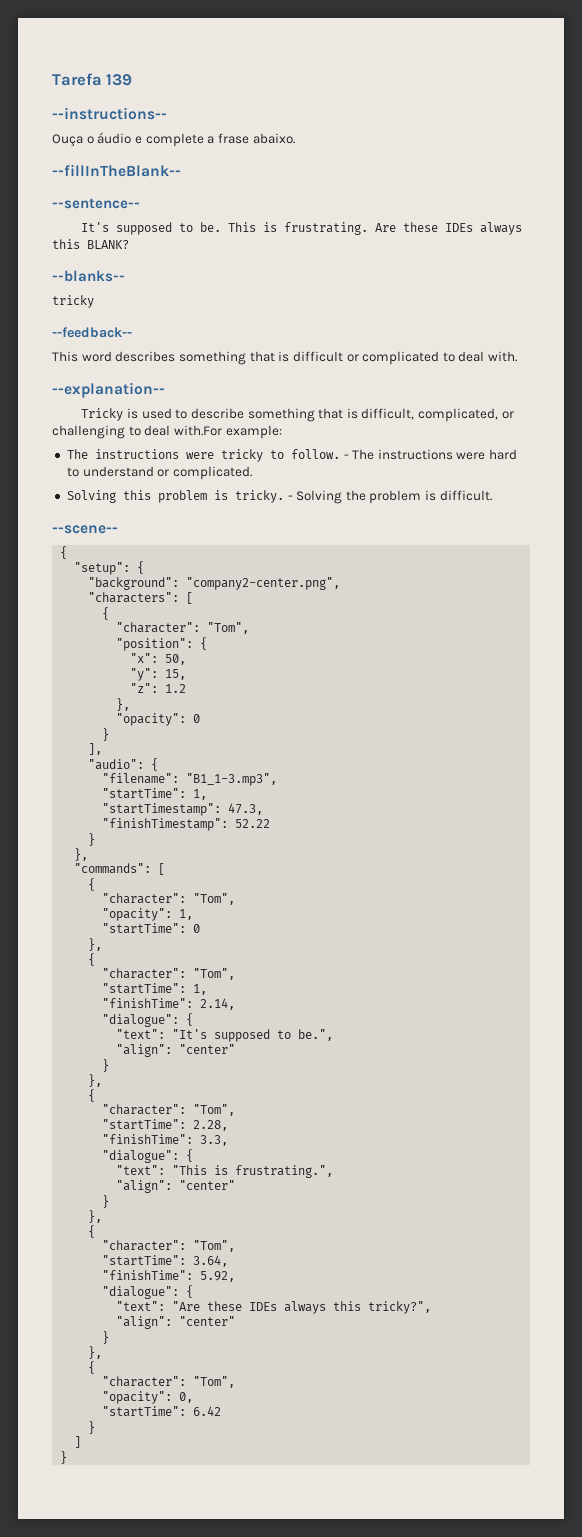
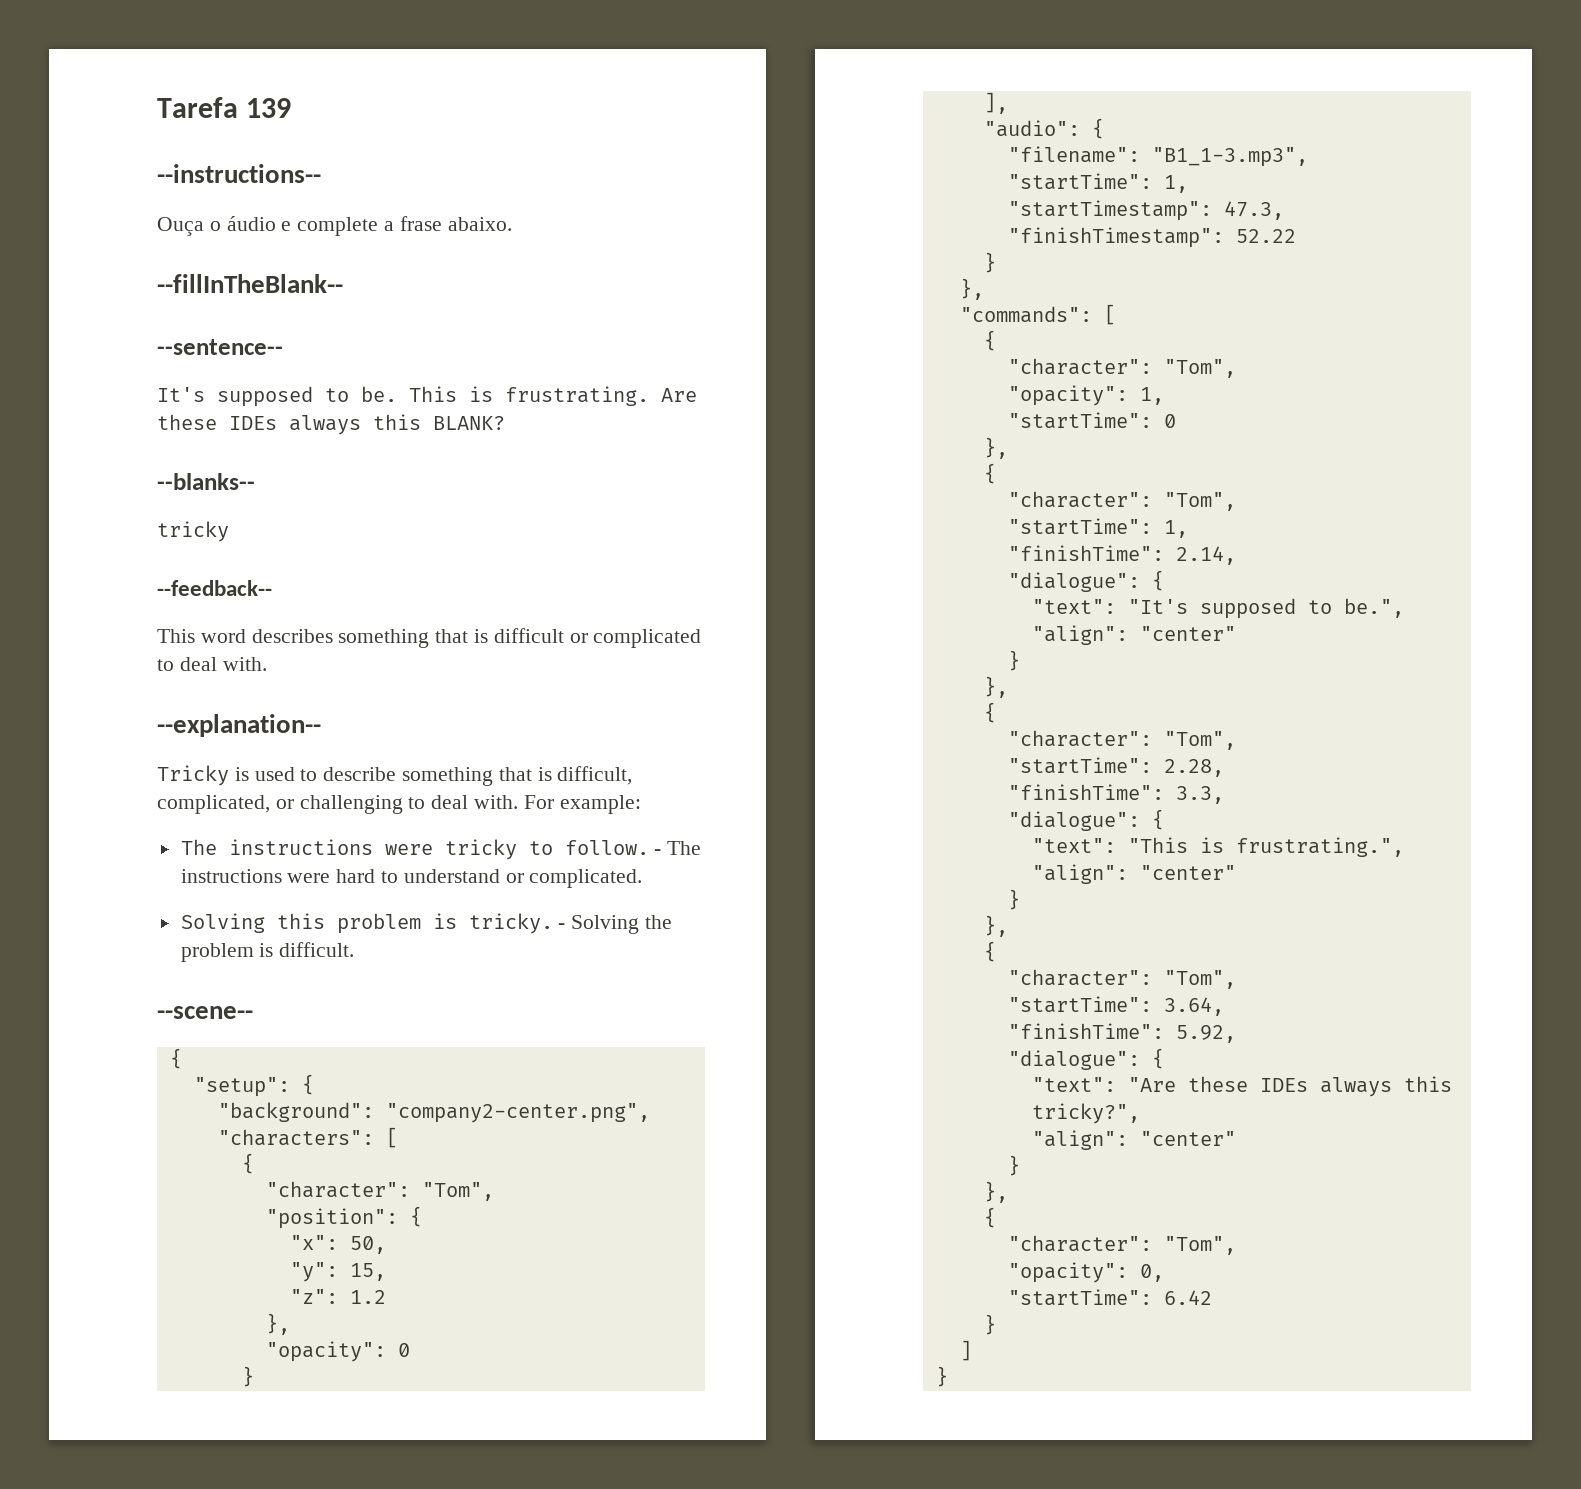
- Tricky is used to describe something that is difficult, complicated, or challenging to deal with.For example:
+ Tricky is used to describe something that is difficult, complicated, or challenging to deal with. For example:

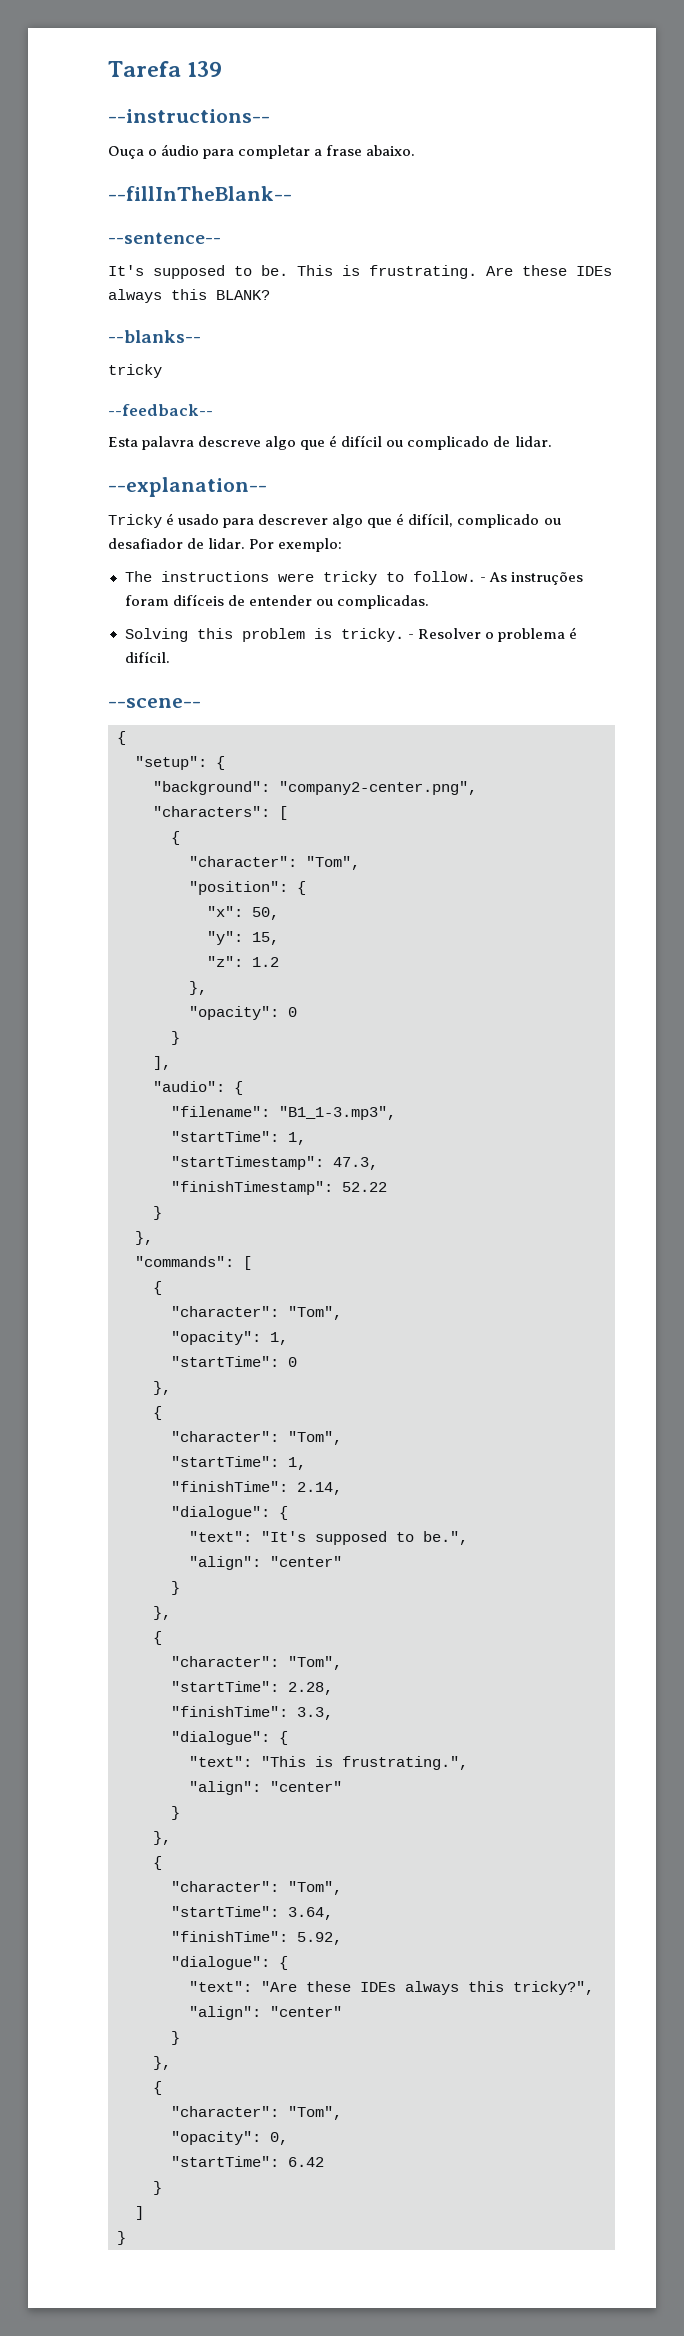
- Ouça o áudio e complete a frase abaixo.
+ Ouça o áudio para completar a frase abaixo.
- This word describes something that is difficult or complicated to deal with.
+ Esta palavra descreve algo que é difícil ou complicado de lidar.
  --explanation--
- Tricky is used to describe something that is difficult, complicated, or challenging to deal with. For example:
+ Tricky é usado para descrever algo que é difícil, complicado ou desafiador de lidar. Por exemplo:
- - The instructions were hard to understand or complicated.
+ - As instruções foram difíceis de entender ou complicadas.
- - Solving the problem is difficult.
+ - Resolver o problema é difícil.

